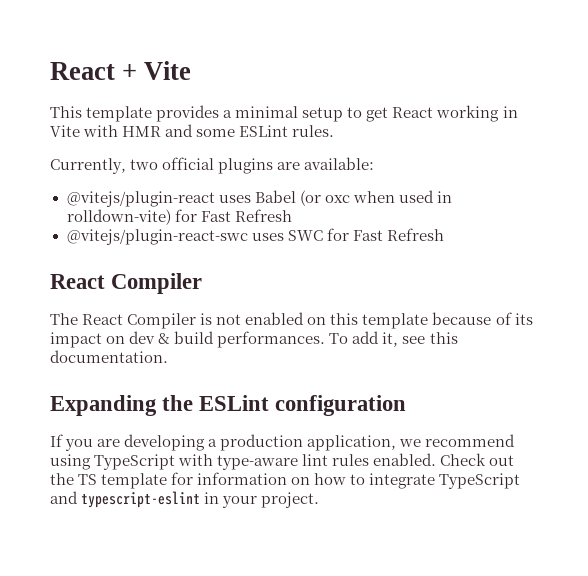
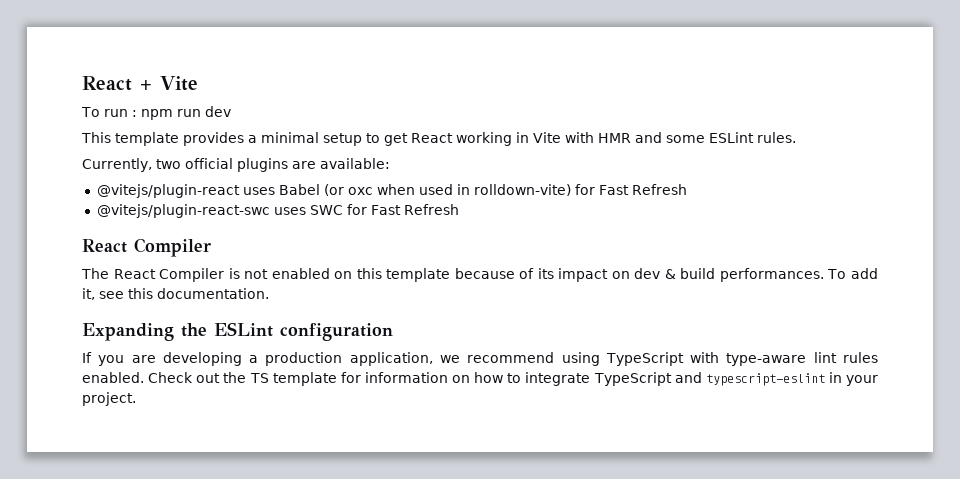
+ To run : npm run dev

